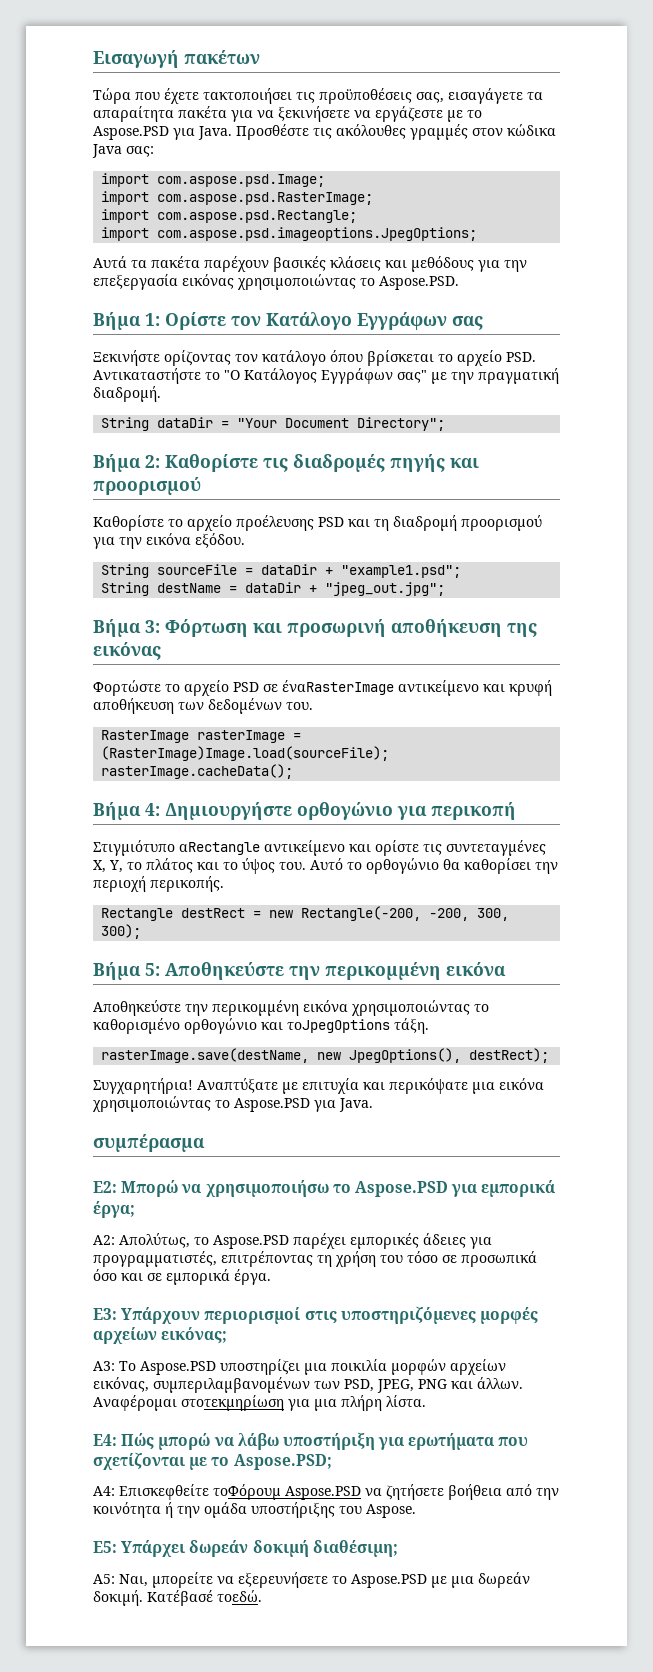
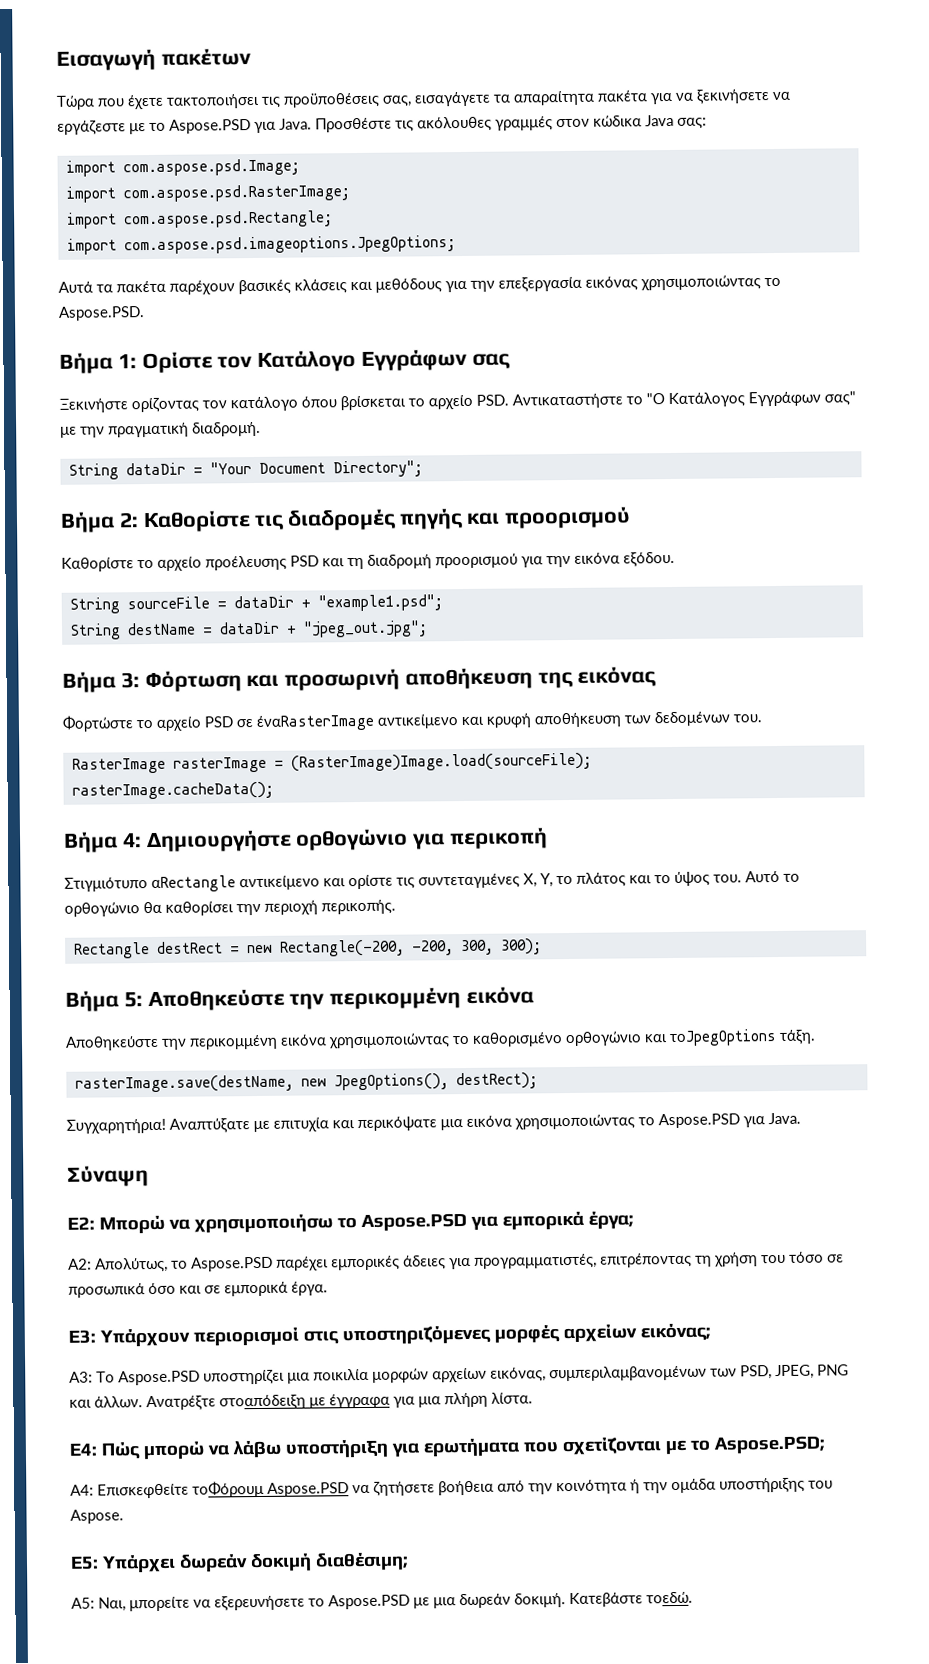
- συμπέρασμα
+ Σύναψη
- Αναφέρομαι στοτεκμηρίωση για μια πλήρη λίστα.
+ Ανατρέξτε στοαπόδειξη με έγγραφα για μια πλήρη λίστα.
- Κατέβασέ τοεδώ.
+ Κατεβάστε τοεδώ.

